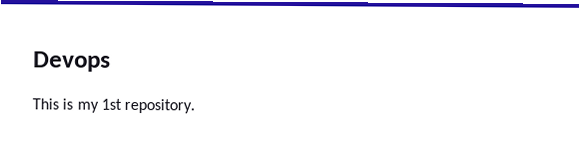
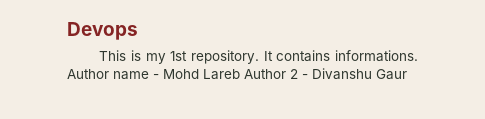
+ It contains informations. Author name - Mohd Lareb Author 2 - Divanshu Gaur

